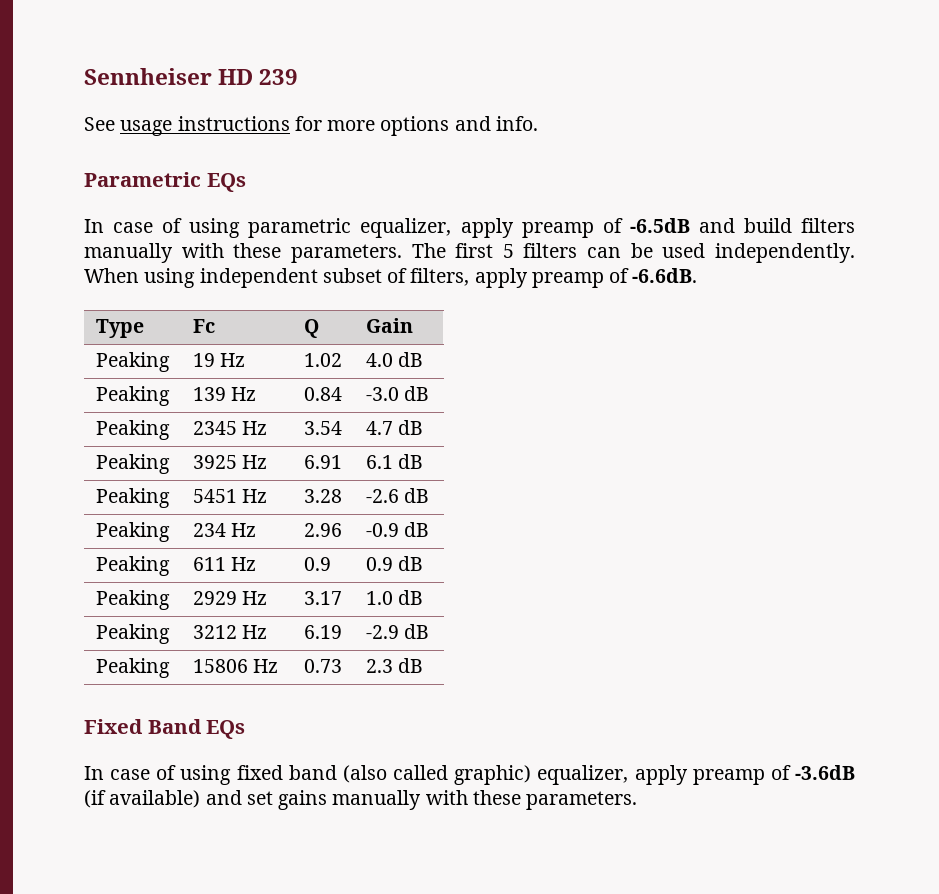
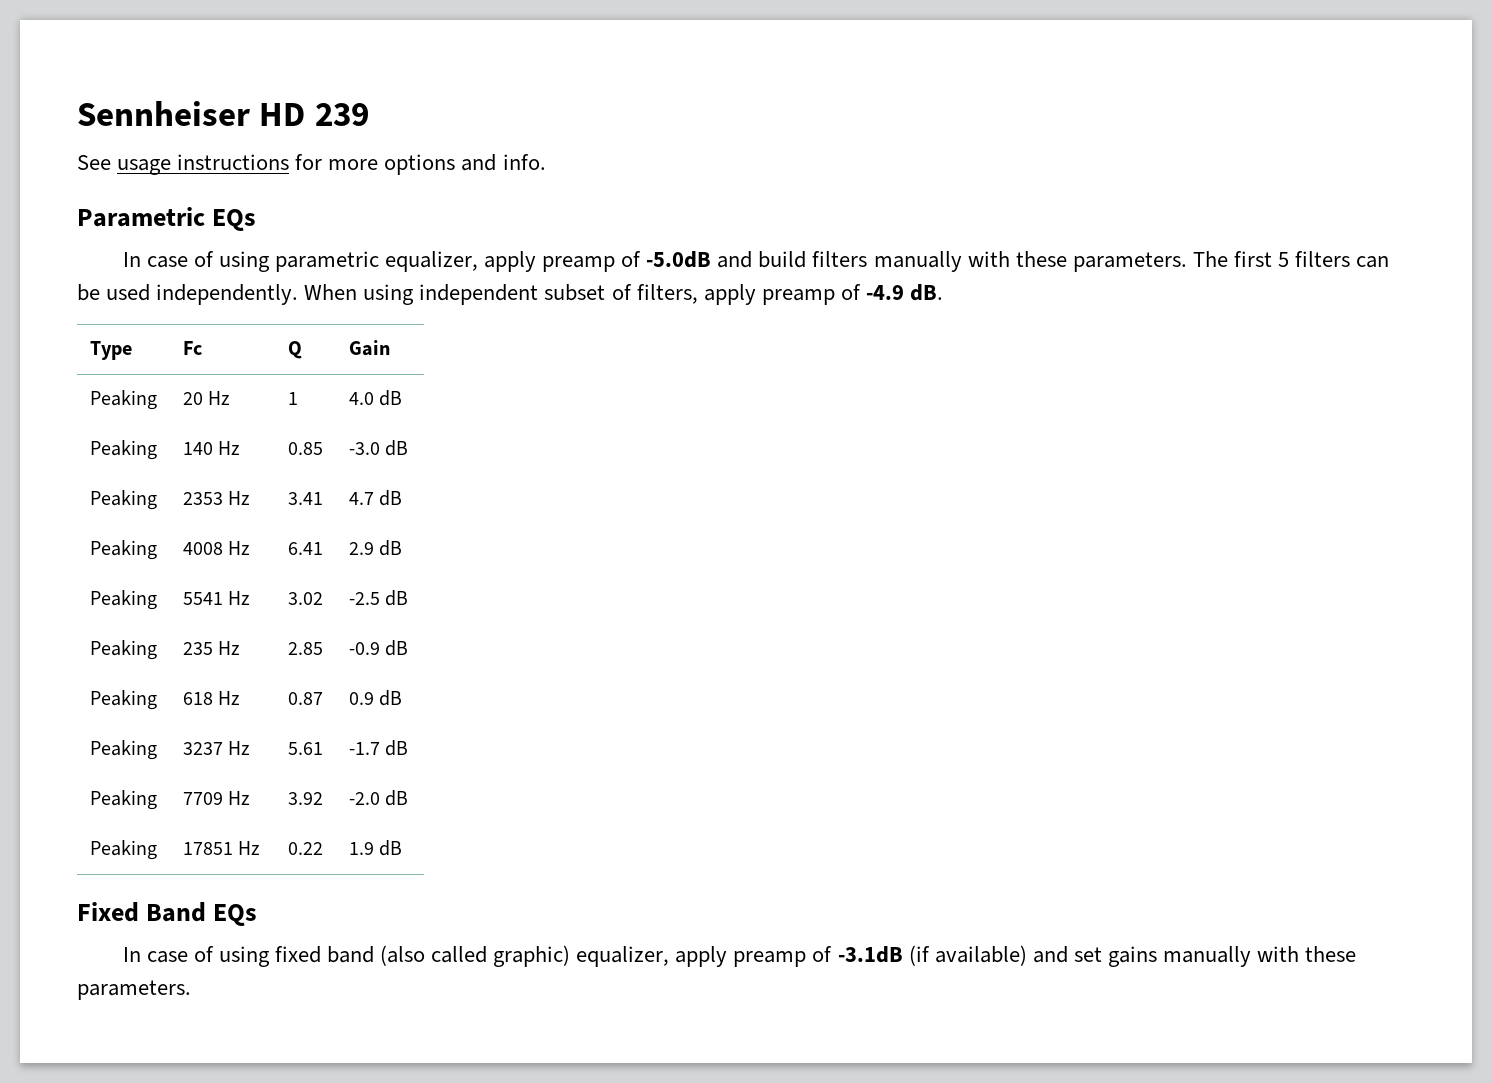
- In case of using parametric equalizer, apply preamp of -6.5dB and build filters manually with these parameters.
+ In case of using parametric equalizer, apply preamp of -5.0dB and build filters manually with these parameters.
- When using independent subset of filters, apply preamp of -6.6dB.
+ When using independent subset of filters, apply preamp of -4.9 dB.
- Peaking | 19 Hz | 1.02 | 4.0 dB
+ Peaking | 20 Hz | 1 | 4.0 dB
- Peaking | 139 Hz | 0.84 | -3.0 dB
+ Peaking | 140 Hz | 0.85 | -3.0 dB
- Peaking | 2345 Hz | 3.54 | 4.7 dB
+ Peaking | 2353 Hz | 3.41 | 4.7 dB
- Peaking | 3925 Hz | 6.91 | 6.1 dB
- Peaking | 5451 Hz | 3.28 | -2.6 dB
- Peaking | 234 Hz | 2.96 | -0.9 dB
+ Peaking | 4008 Hz | 6.41 | 2.9 dB
+ Peaking | 5541 Hz | 3.02 | -2.5 dB
+ Peaking | 235 Hz | 2.85 | -0.9 dB
- Peaking | 611 Hz | 0.9 | 0.9 dB
+ Peaking | 618 Hz | 0.87 | 0.9 dB
- Peaking | 2929 Hz | 3.17 | 1.0 dB
- Peaking | 3212 Hz | 6.19 | -2.9 dB
- Peaking | 15806 Hz | 0.73 | 2.3 dB
+ Peaking | 3237 Hz | 5.61 | -1.7 dB
+ Peaking | 7709 Hz | 3.92 | -2.0 dB
+ Peaking | 17851 Hz | 0.22 | 1.9 dB
- In case of using fixed band (also called graphic) equalizer, apply preamp of -3.6dB (if available) and set gains manually with these parameters.
+ In case of using fixed band (also called graphic) equalizer, apply preamp of -3.1dB (if available) and set gains manually with these parameters.

